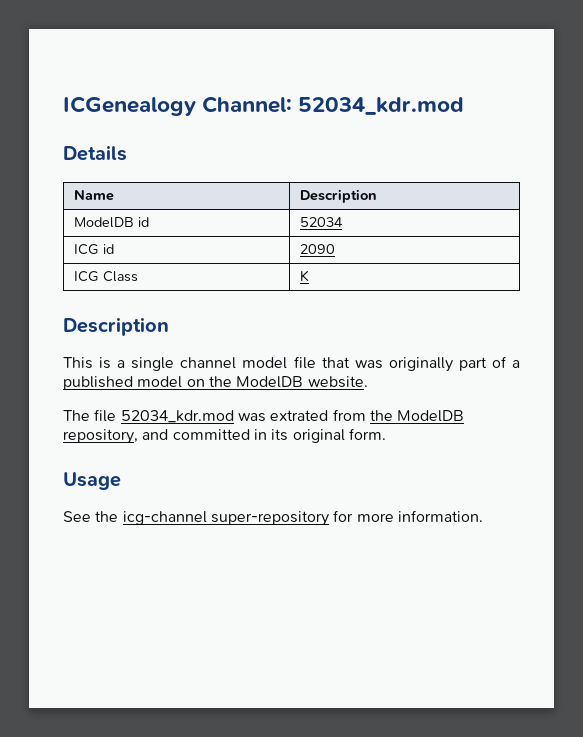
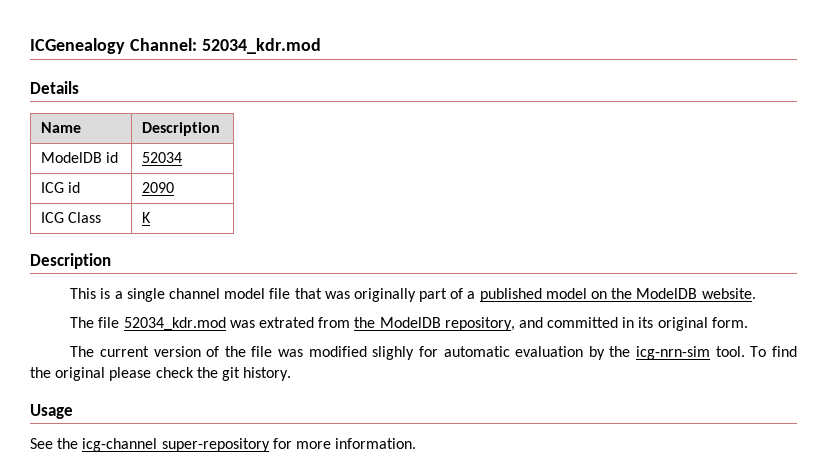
+ The current version of the file was modified slighly for automatic evaluation by the icg-nrn-sim tool. To find the original please check the git history.

